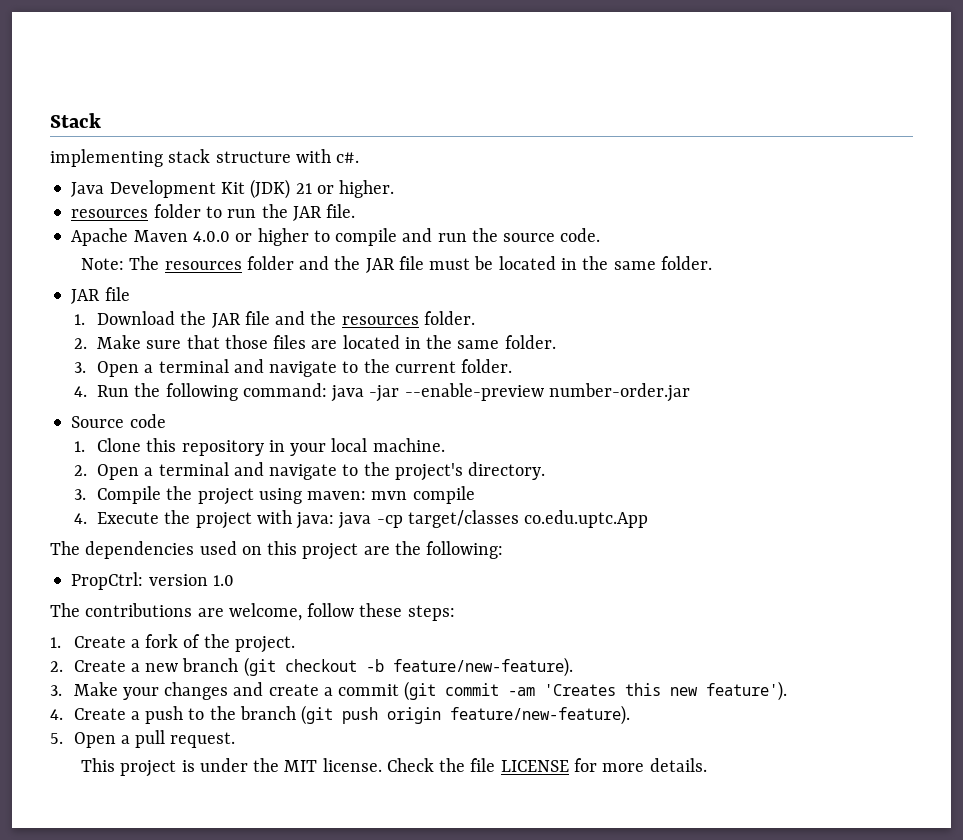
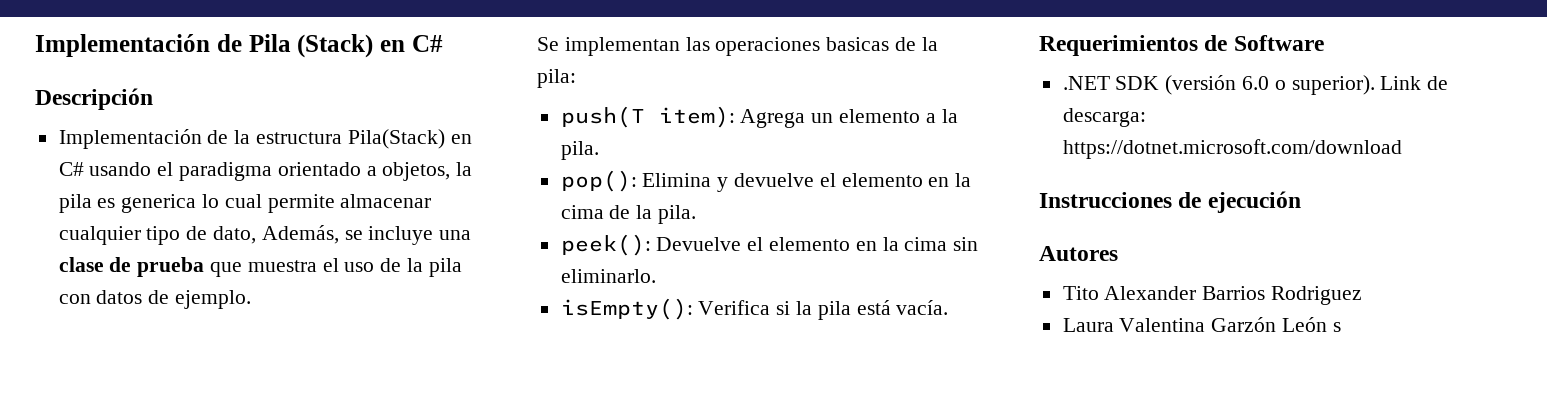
- Stack
- implementing stack structure with c#.
- Java Development Kit (JDK) 21 or higher.
- resources folder to run the JAR file.
- Apache Maven 4.0.0 or higher to compile and run the source code.
- Note: The resources folder and the JAR file must be located in the same folder.
- JAR file
- 1. Download the JAR file and the resources folder.
- 2. Make sure that those files are located in the same folder.
- 3. Open a terminal and navigate to the current folder.
- 4. Run the following command: java -jar --enable-preview number-order.jar
- Source code
- 1. Clone this repository in your local machine.
- 2. Open a terminal and navigate to the project's directory.
- 3. Compile the project using maven: mvn compile
- 4. Execute the project with java: java -cp target/classes co.edu.uptc.App
- The dependencies used on this project are the following:
- PropCtrl: version 1.0
- The contributions are welcome, follow these steps:
- 1. Create a fork of the project.
- 2. Create a new branch (git checkout -b feature/new-feature).
- 3. Make your changes and create a commit (git commit -am 'Creates this new feature').
- 4. Create a push to the branch (git push origin feature/new-feature).
- 5. Open a pull request.
- This project is under the MIT license. Check the file LICENSE for more details.
+ Implementación de Pila (Stack) en C#
+ Descripción
+ Implementación de la estructura Pila(Stack) en C# usando el paradigma orientado a objetos, la pila es generica lo cual permite almacenar cualquier tipo de dato, Además, se incluye una clase de prueba que muestra el uso de la pila con datos de ejemplo.
+ Se implementan las operaciones basicas de la pila:
+ push(T item): Agrega un elemento a la pila.
+ pop(): Elimina y devuelve el elemento en la cima de la pila.
+ peek(): Devuelve el elemento en la cima sin eliminarlo.
+ isEmpty(): Verifica si la pila está vacía.
+ Requerimientos de Software
+ .NET SDK (versión 6.0 o superior). Link de descarga: https://dotnet.microsoft.com/download
+ Instrucciones de ejecución
+ Autores
+ Tito Alexander Barrios Rodriguez
+ Laura Valentina Garzón León s

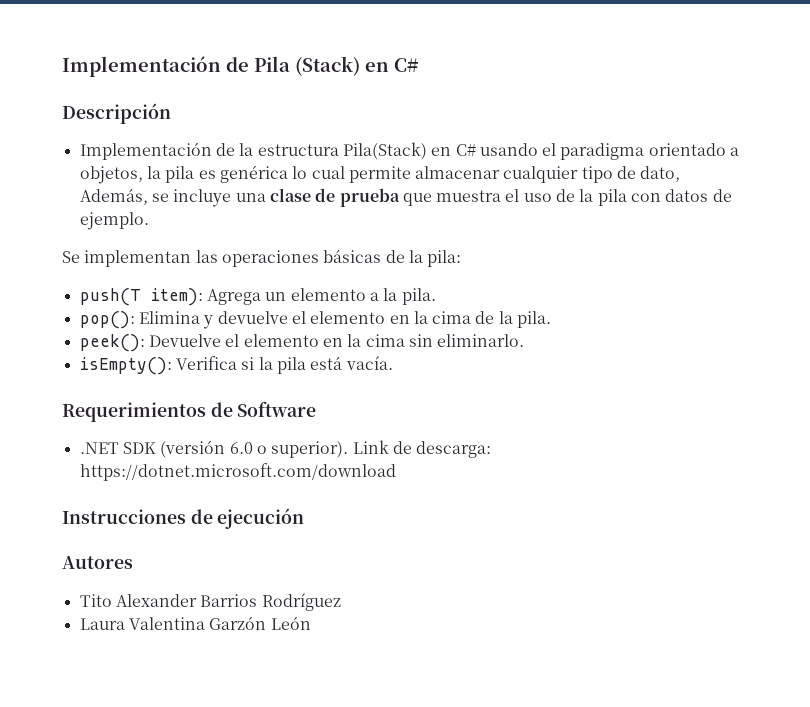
- Implementación de la estructura Pila(Stack) en C# usando el paradigma orientado a objetos, la pila es generica lo cual permite almacenar cualquier tipo de dato, Además, se incluye una clase de prueba que muestra el uso de la pila con datos de ejemplo.
+ Implementación de la estructura Pila(Stack) en C# usando el paradigma orientado a objetos, la pila es genérica lo cual permite almacenar cualquier tipo de dato, Además, se incluye una clase de prueba que muestra el uso de la pila con datos de ejemplo.
- Se implementan las operaciones basicas de la pila:
+ Se implementan las operaciones básicas de la pila:
- Tito Alexander Barrios Rodriguez
+ Tito Alexander Barrios Rodríguez
- Laura Valentina Garzón León s
+ Laura Valentina Garzón León

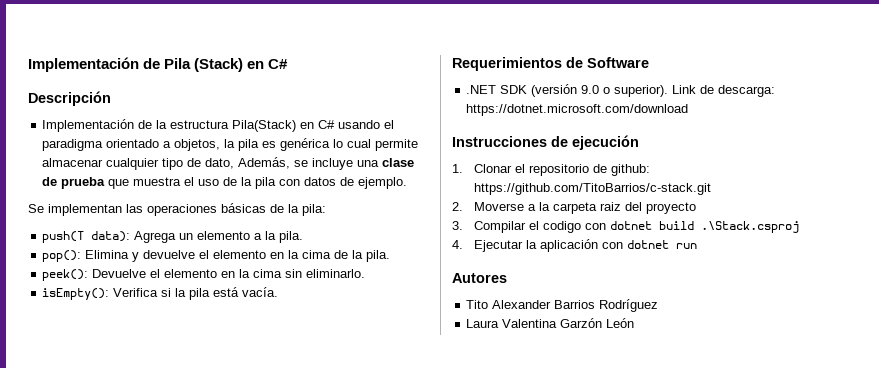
- push(T item): Agrega un elemento a la pila.
+ push(T data): Agrega un elemento a la pila.
- .NET SDK (versión 6.0 o superior).
+ .NET SDK (versión 9.0 o superior).
+ 1. Clonar el repositorio de github: https://github.com/TitoBarrios/c-stack.git
+ 2. Moverse a la carpeta raiz del proyecto
+ 3. Compilar el codigo con dotnet build .\Stack.csproj
+ 4. Ejecutar la aplicación con dotnet run

